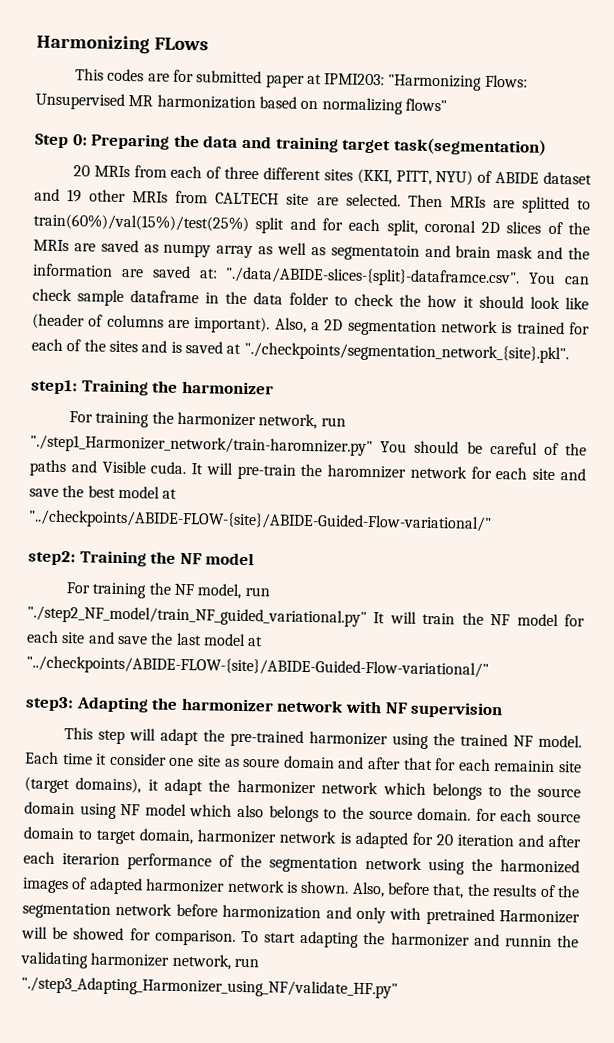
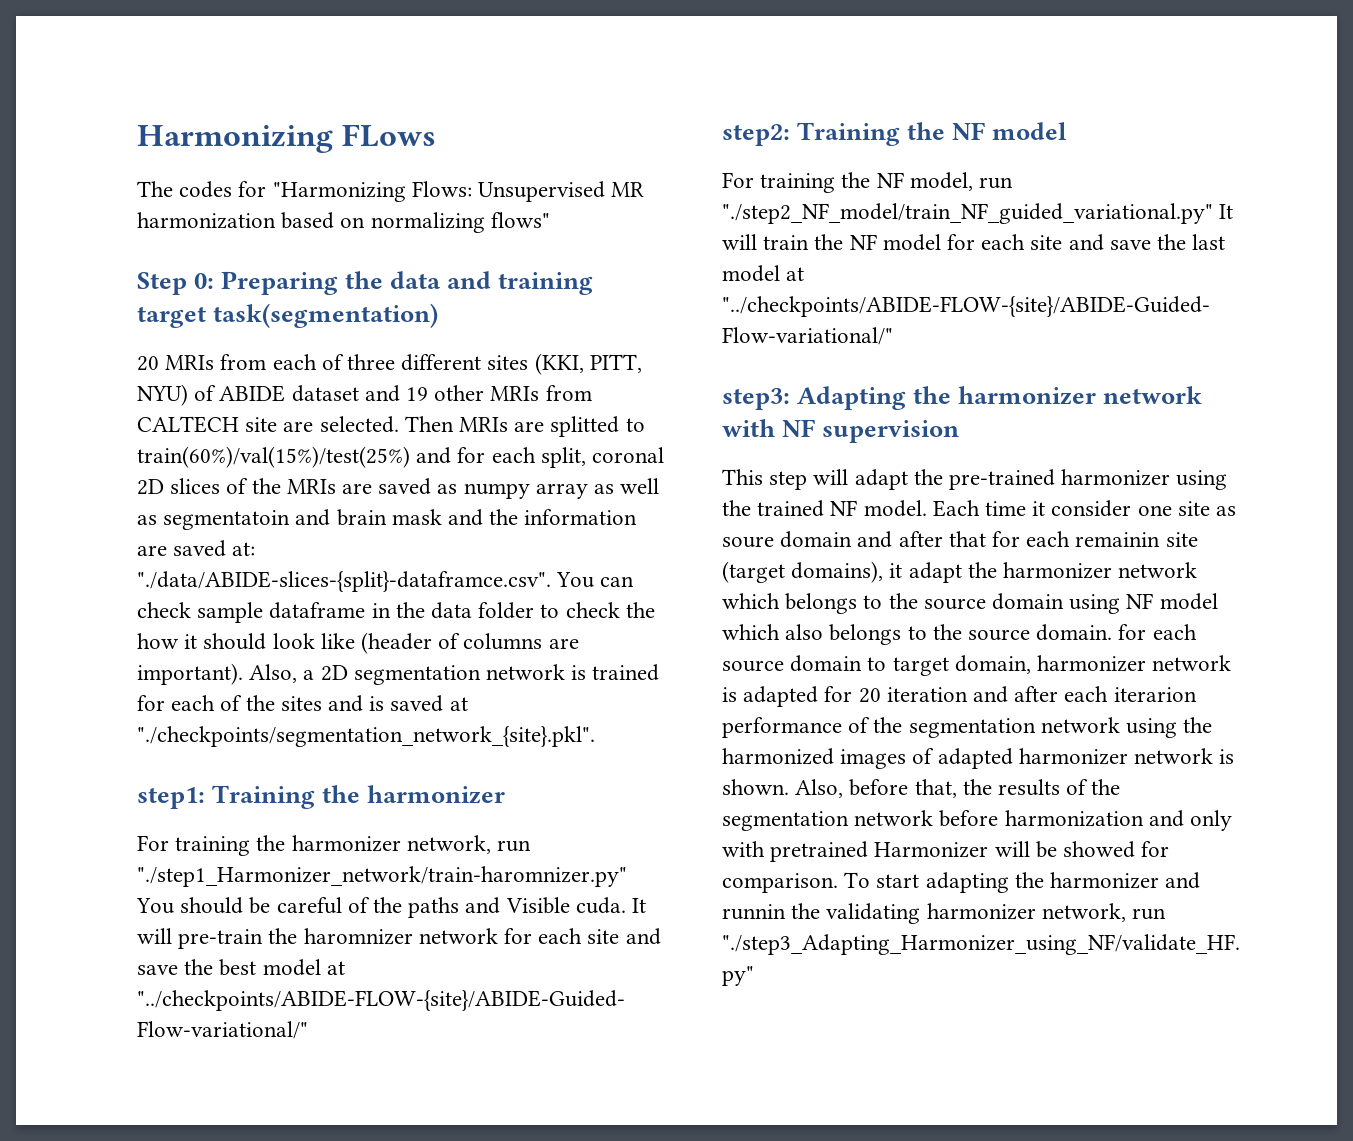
- This codes are for submitted paper at IPMI203: "Harmonizing Flows: Unsupervised MR harmonization based on normalizing flows"
+ The codes for "Harmonizing Flows: Unsupervised MR harmonization based on normalizing flows"
- Then MRIs are splitted to train(60%)/val(15%)/test(25%) split and for each split, coronal 2D slices of the MRIs are saved as numpy array as well as segmentatoin and brain mask and the information are saved at: "./data/ABIDE-slices-{split}-dataframce.csv". You can check sample dataframe in the data folder to check the how it should look like (header of columns are important).
+ Then MRIs are splitted to train(60%)/val(15%)/test(25%) and for each split, coronal 2D slices of the MRIs are saved as numpy array as well as segmentatoin and brain mask and the information are saved at: "./data/ABIDE-slices-{split}-dataframce.csv". You can check sample dataframe in the data folder to check the how it should look like (header of columns are important).

